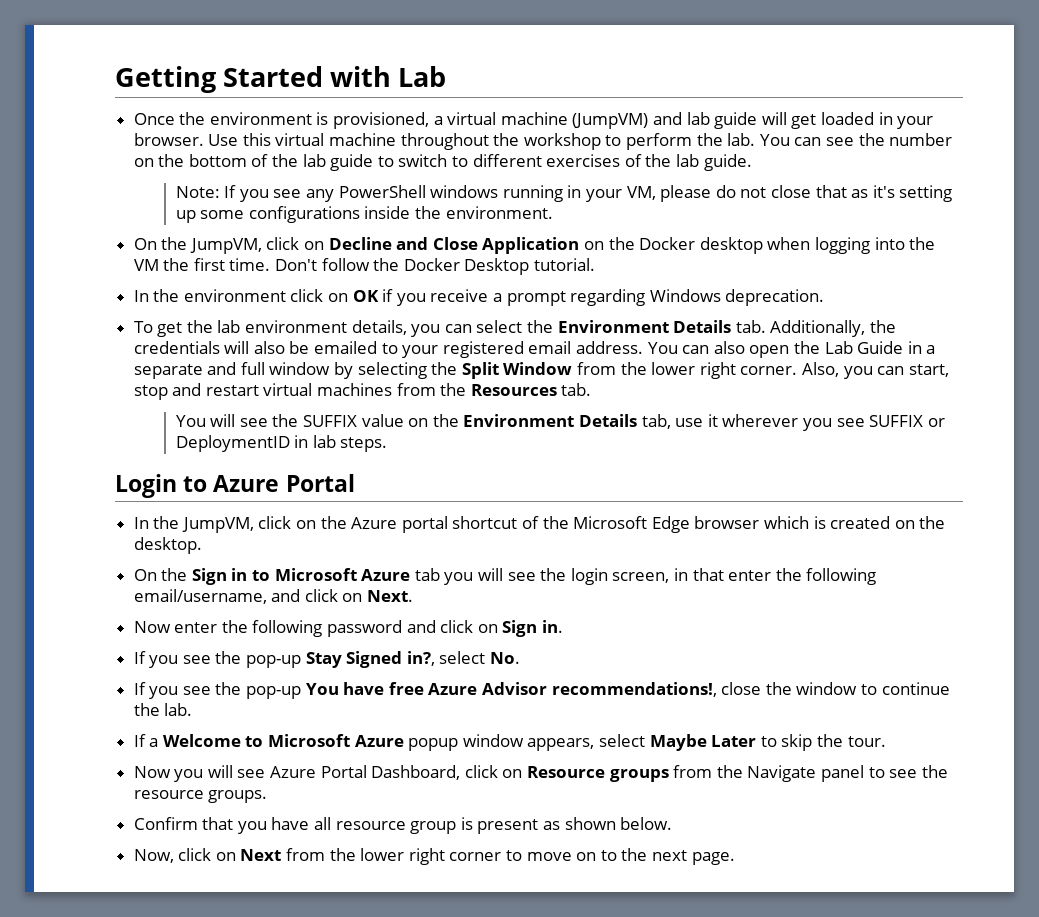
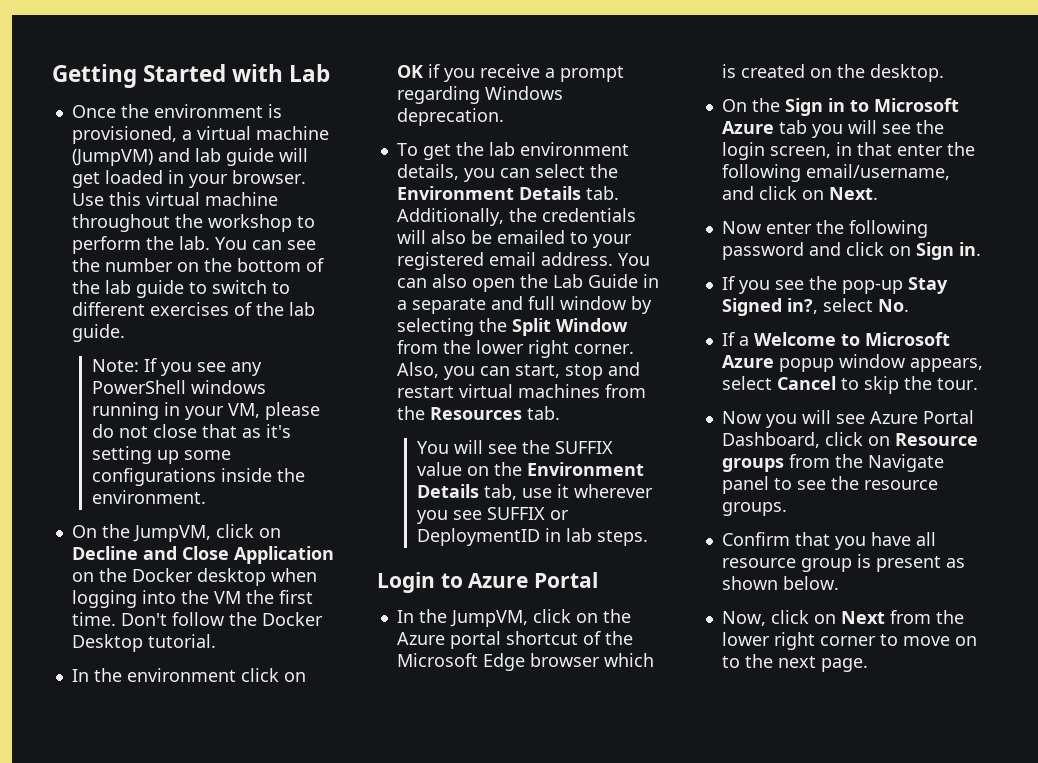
- If you see the pop-up You have free Azure Advisor recommendations!, close the window to continue the lab.
- If a Welcome to Microsoft Azure popup window appears, select Maybe Later to skip the tour.
+ If a Welcome to Microsoft Azure popup window appears, select Cancel to skip the tour.

